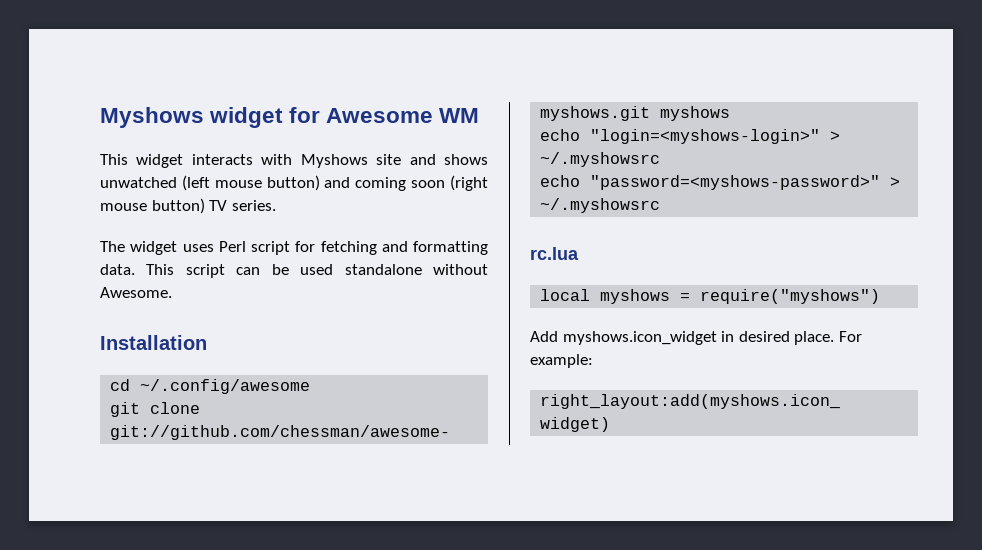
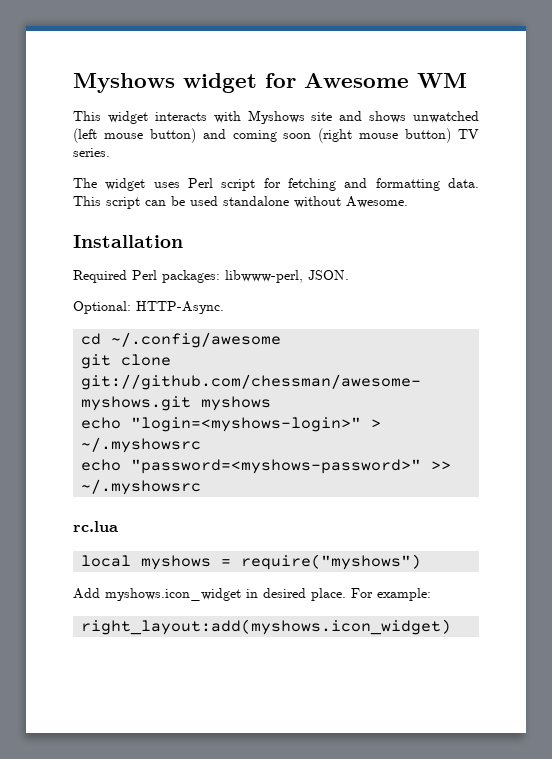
+ Required Perl packages: libwww-perl, JSON.
+ Optional: HTTP-Async.
- echo "password=<myshows-password>" > ~/.myshowsrc
+ echo "password=<myshows-password>" >> ~/.myshowsrc

